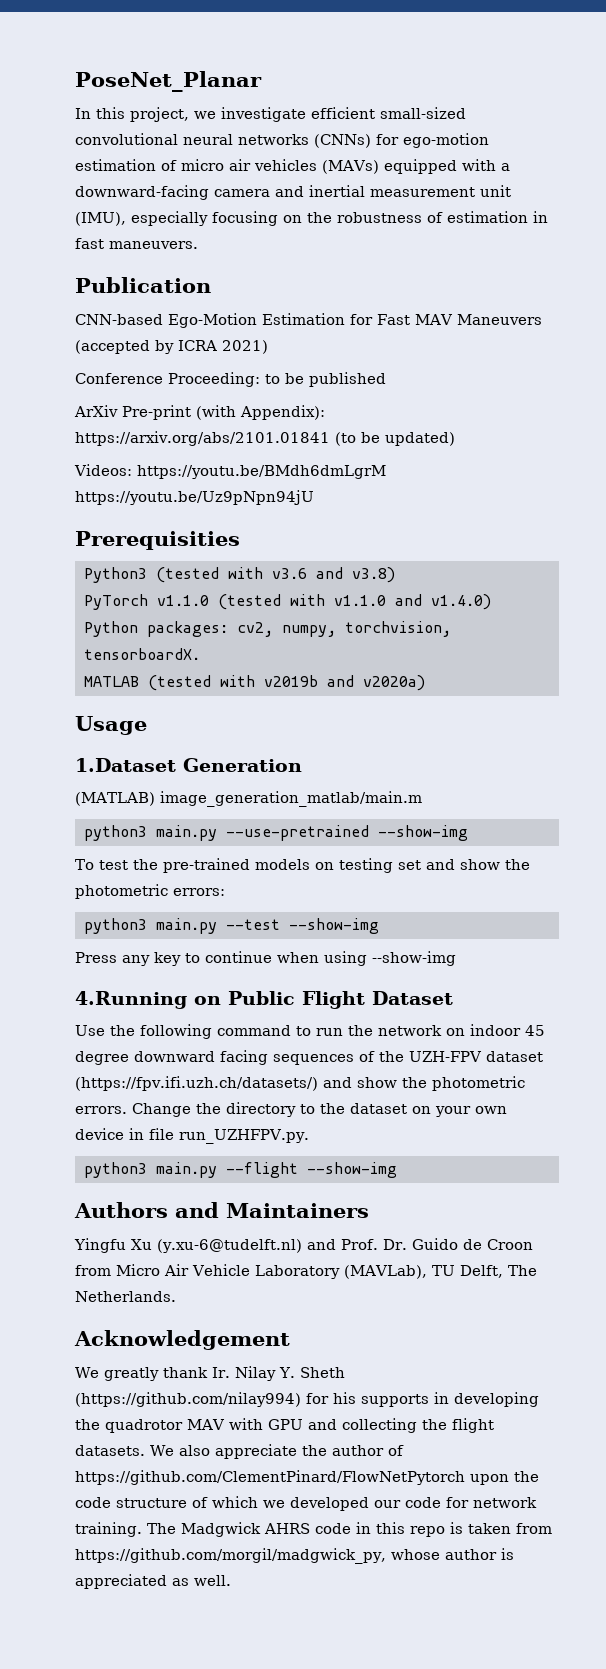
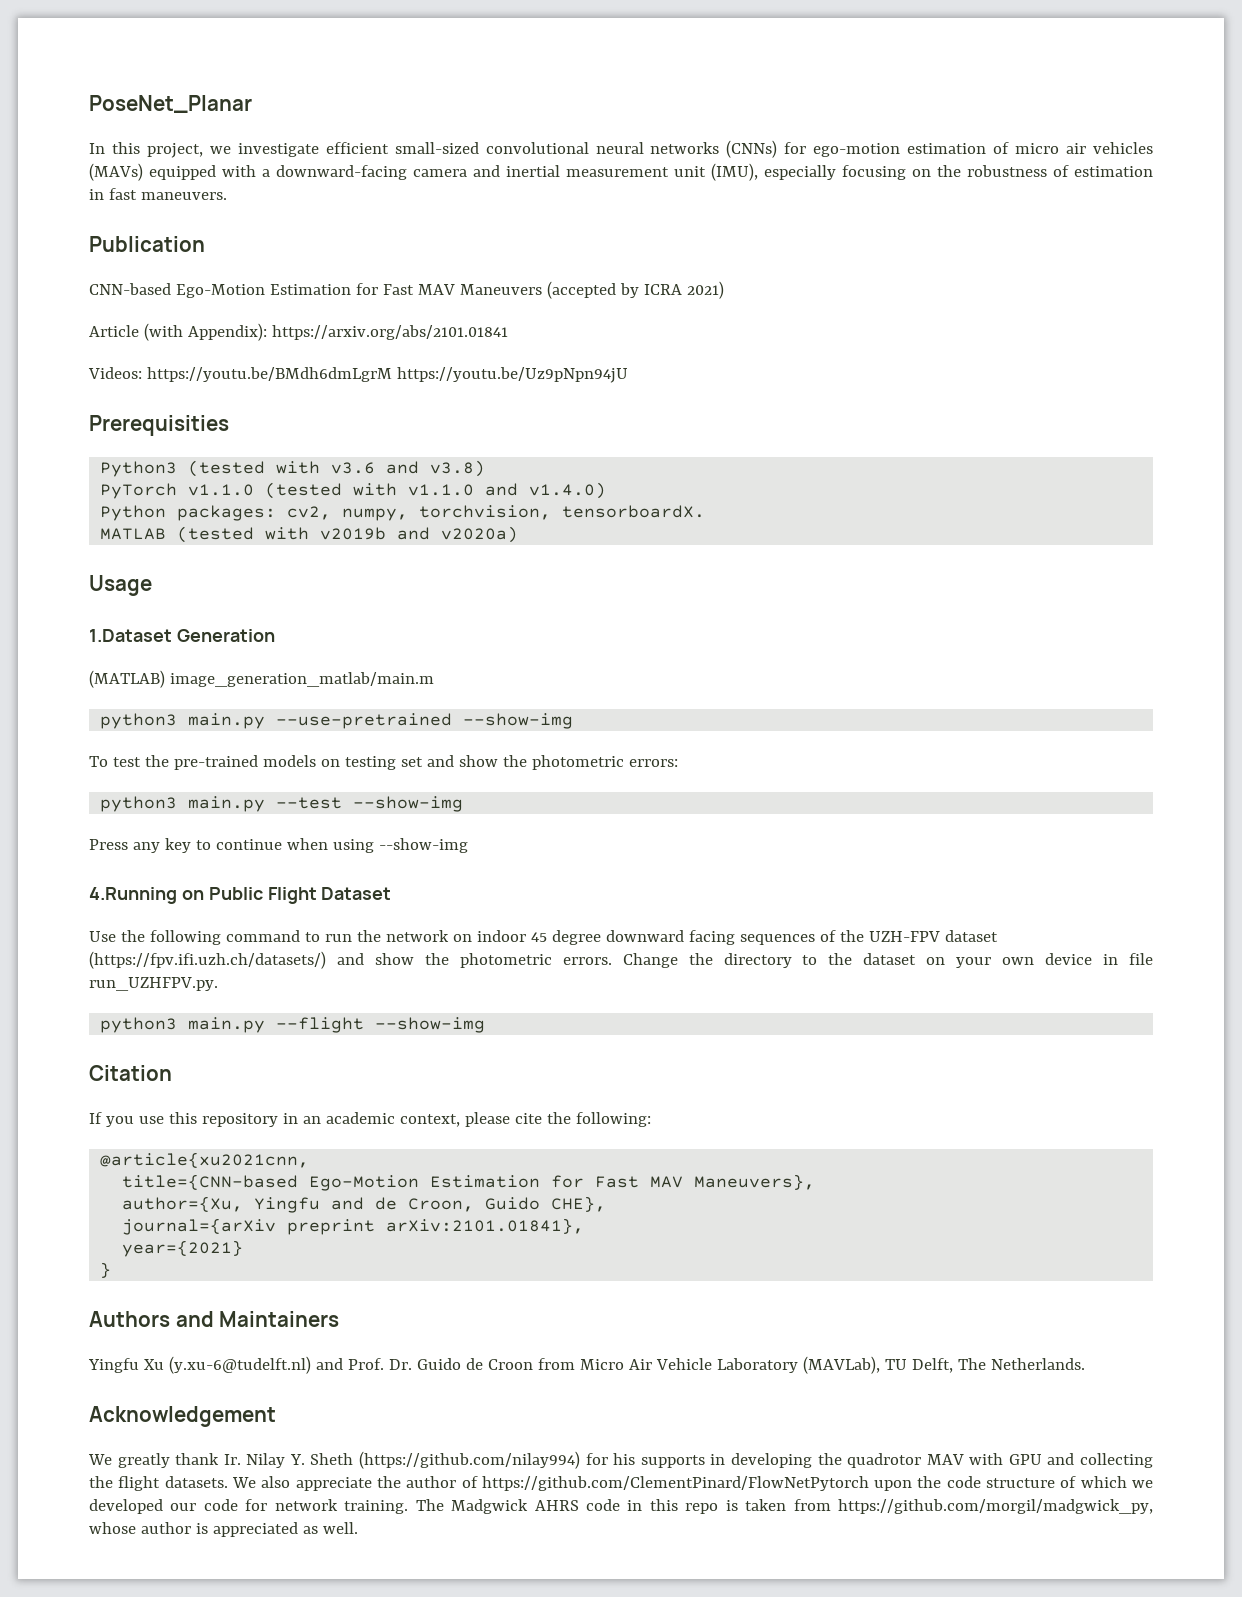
- Conference Proceeding: to be published
- ArXiv Pre-print (with Appendix): https://arxiv.org/abs/2101.01841 (to be updated)
+ Article (with Appendix): https://arxiv.org/abs/2101.01841
+ Citation
+ If you use this repository in an academic context, please cite the following:
+ @article{xu2021cnn,
+ title={CNN-based Ego-Motion Estimation for Fast MAV Maneuvers},
+ author={Xu, Yingfu and de Croon, Guido CHE},
+ journal={arXiv preprint arXiv:2101.01841},
+ year={2021}
+ }

